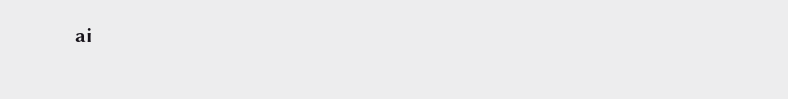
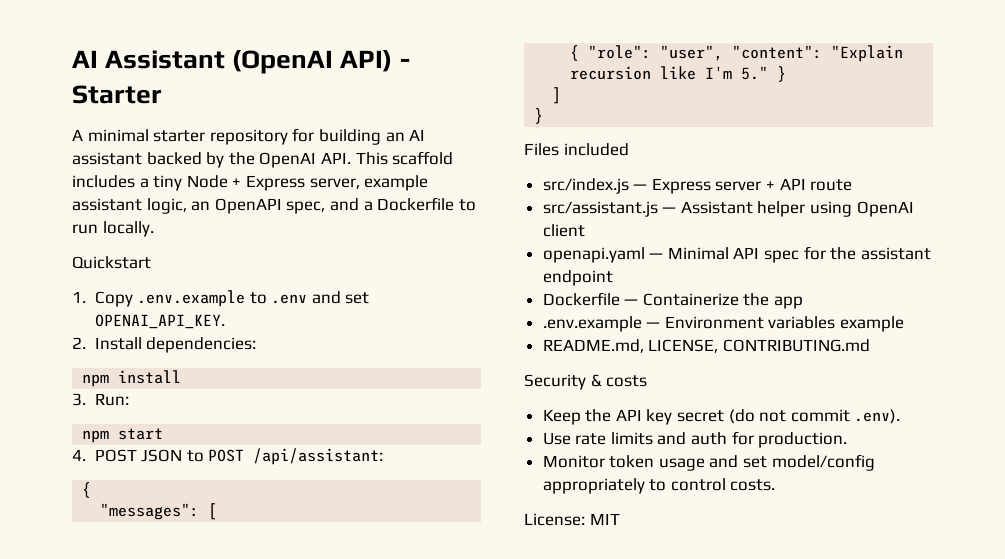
- ai
+ AI Assistant (OpenAI API) - Starter
+ A minimal starter repository for building an AI assistant backed by the OpenAI API. This scaffold includes a tiny Node + Express server, example assistant logic, an OpenAPI spec, and a Dockerfile to run locally.
+ Quickstart
+ 1. Copy .env.example to .env and set OPENAI_API_KEY.
+ 2. Install dependencies:
+ npm install
+ 3. Run:
+ npm start
+ 4. POST JSON to POST /api/assistant:
+ {
+ "messages": [
+ { "role": "user", "content": "Explain recursion like I'm 5." }
+ ]
+ }
+ Files included
+ src/index.js — Express server + API route
+ src/assistant.js — Assistant helper using OpenAI client
+ openapi.yaml — Minimal API spec for the assistant endpoint
+ Dockerfile — Containerize the app
+ .env.example — Environment variables example
+ README.md, LICENSE, CONTRIBUTING.md
+ Security & costs
+ Keep the API key secret (do not commit .env).
+ Use rate limits and auth for production.
+ Monitor token usage and set model/config appropriately to control costs.
+ License: MIT

